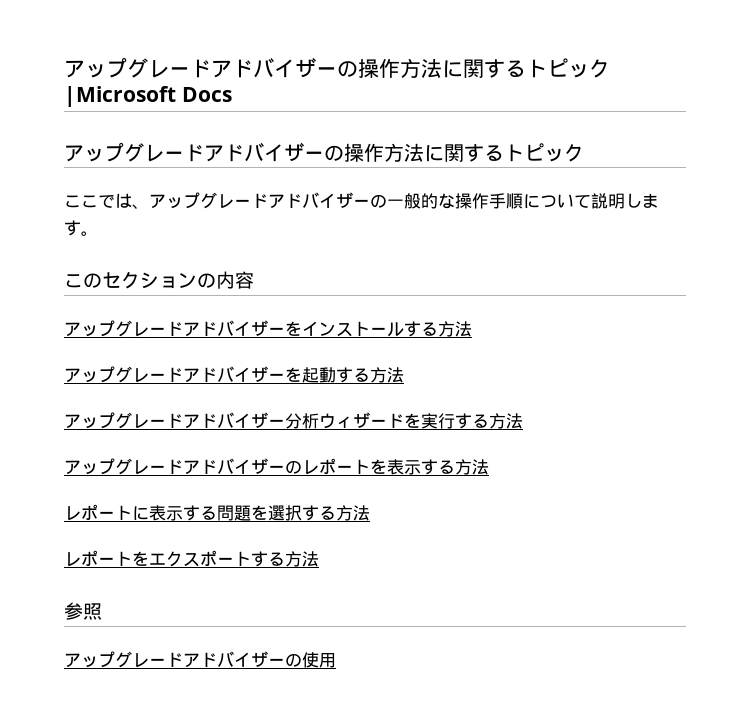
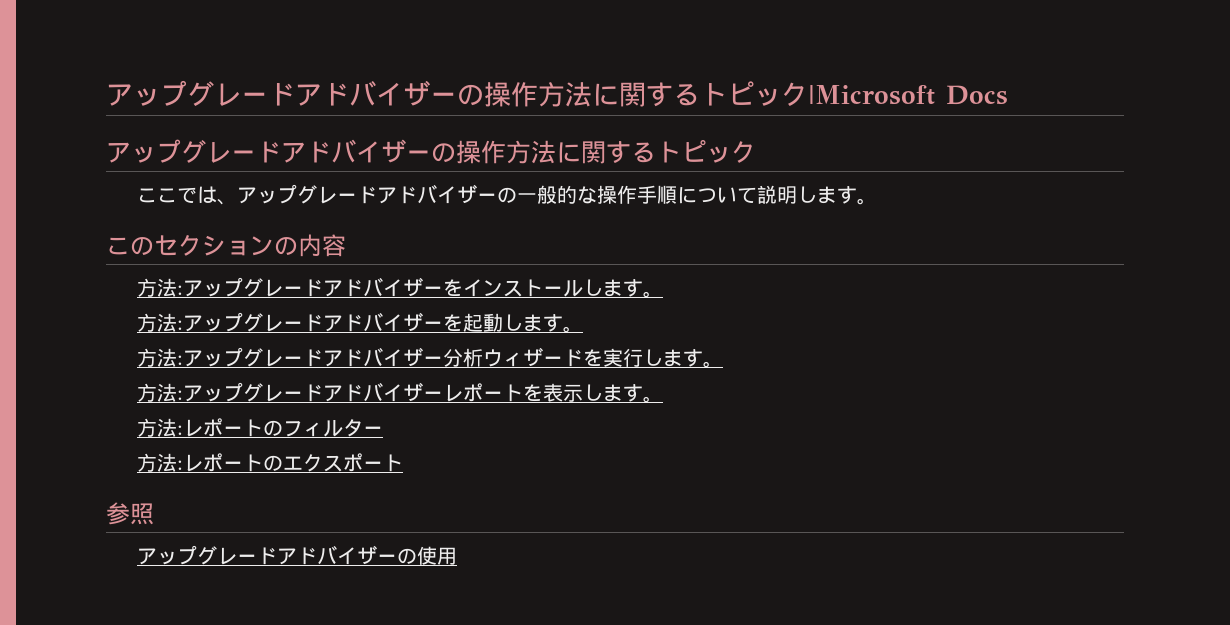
- アップグレードアドバイザーをインストールする方法
- アップグレードアドバイザーを起動する方法
- アップグレードアドバイザー分析ウィザードを実行する方法
- アップグレードアドバイザーのレポートを表示する方法
- レポートに表示する問題を選択する方法
- レポートをエクスポートする方法
+ 方法:アップグレードアドバイザーをインストールします。
+ 方法:アップグレードアドバイザーを起動します。
+ 方法:アップグレードアドバイザー分析ウィザードを実行します。
+ 方法:アップグレードアドバイザーレポートを表示します。
+ 方法:レポートのフィルター
+ 方法:レポートのエクスポート

